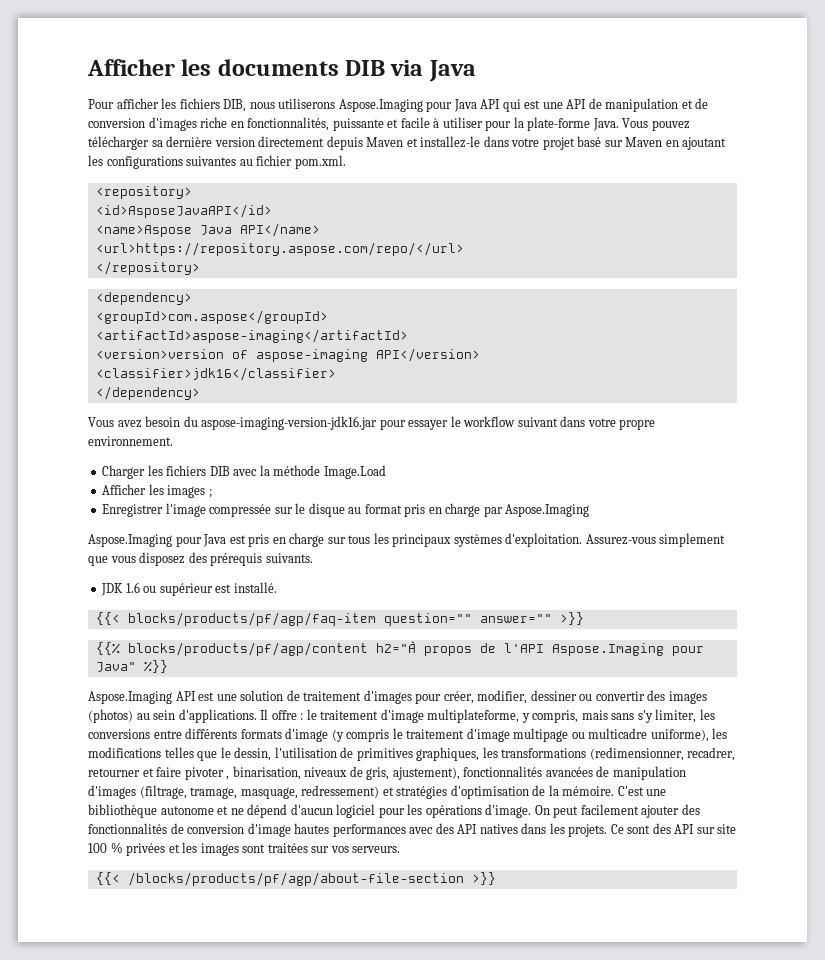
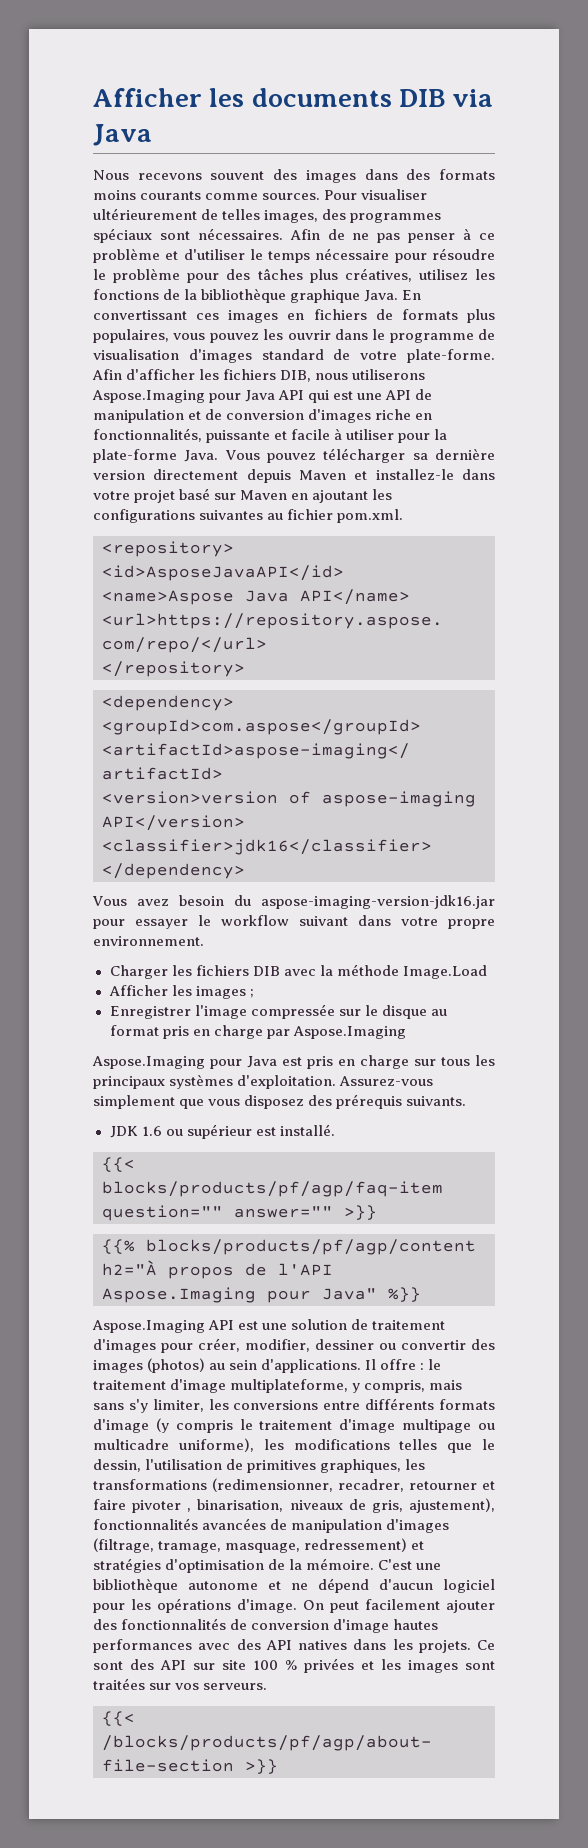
- Pour afficher les fichiers DIB, nous utiliserons Aspose.Imaging pour Java API qui est une API de manipulation et de conversion d'images riche en fonctionnalités, puissante et facile à utiliser pour la plate-forme Java.
+ Nous recevons souvent des images dans des formats moins courants comme sources. Pour visualiser ultérieurement de telles images, des programmes spéciaux sont nécessaires. Afin de ne pas penser à ce problème et d'utiliser le temps nécessaire pour résoudre le problème pour des tâches plus créatives, utilisez les fonctions de la bibliothèque graphique Java. En convertissant ces images en fichiers de formats plus populaires, vous pouvez les ouvrir dans le programme de visualisation d'images standard de votre plate-forme. Afin d'afficher les fichiers DIB, nous utiliserons Aspose.Imaging pour Java API qui est une API de manipulation et de conversion d'images riche en fonctionnalités, puissante et facile à utiliser pour la plate-forme Java.

